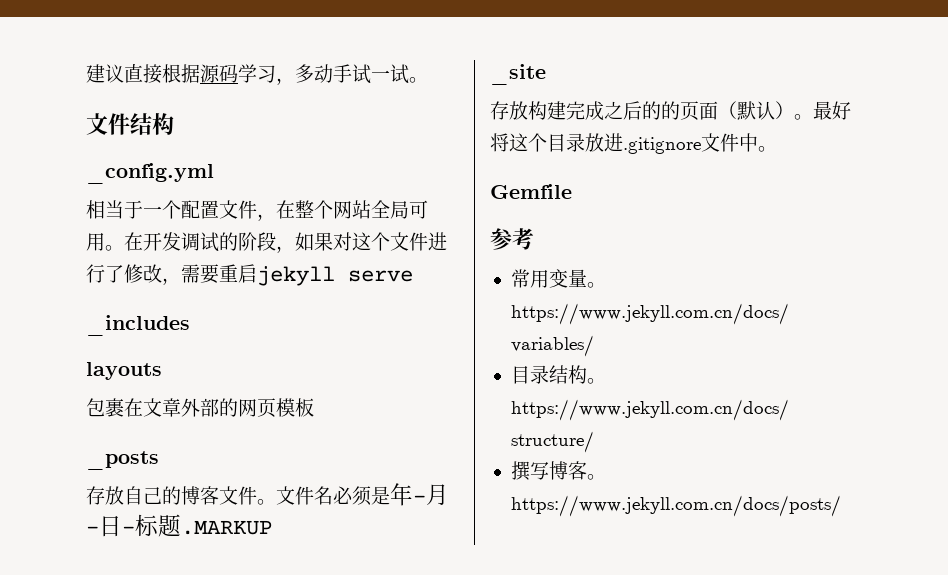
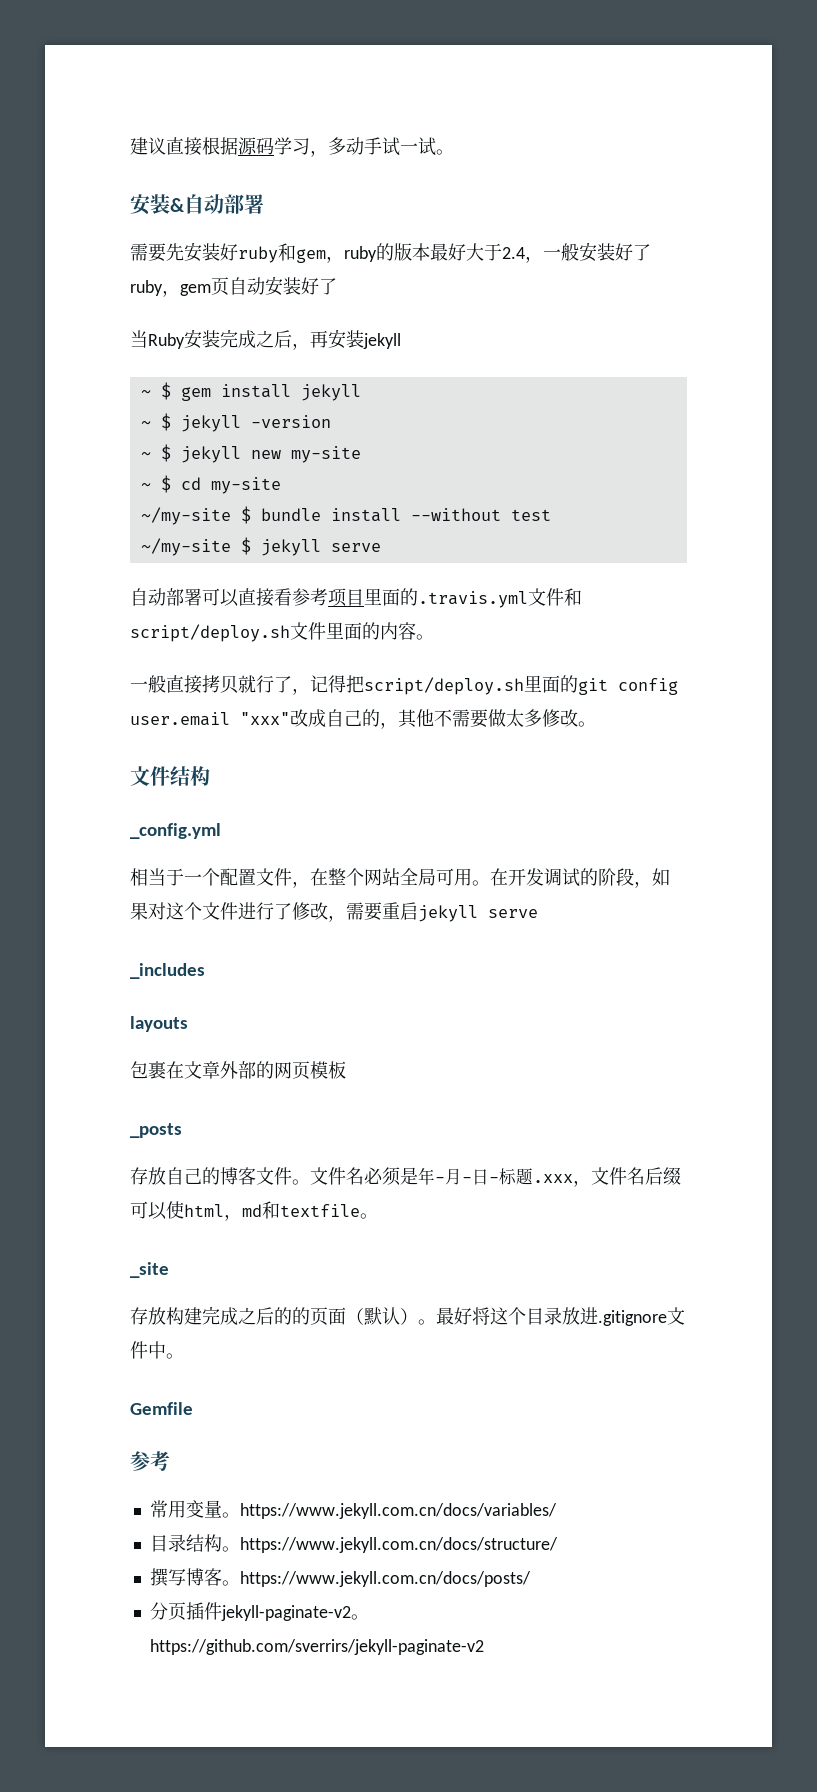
+ 安装&自动部署
+ 需要先安装好ruby和gem，ruby的版本最好大于2.4，一般安装好了ruby，gem页自动安装好了
+ 当Ruby安装完成之后，再安装jekyll
+ ~ $ gem install jekyll
+ ~ $ jekyll -version
+ ~ $ jekyll new my-site
+ ~ $ cd my-site
+ ~/my-site $ bundle install --without test
+ ~/my-site $ jekyll serve
+ 自动部署可以直接看参考项目里面的.travis.yml文件和script/deploy.sh文件里面的内容。
+ 一般直接拷贝就行了，记得把script/deploy.sh里面的git config user.email "xxx"改成自己的，其他不需要做太多修改。
- 文件名必须是年-月-日-标题.MARKUP
+ 文件名必须是年-月-日-标题.xxx，文件名后缀可以使html，md和textfile。
+ 分页插件jekyll-paginate-v2。https://github.com/sverrirs/jekyll-paginate-v2

